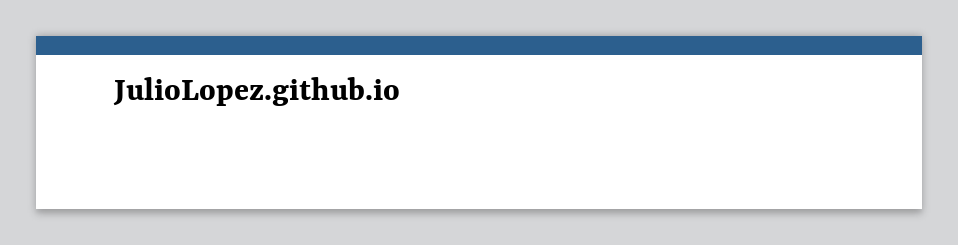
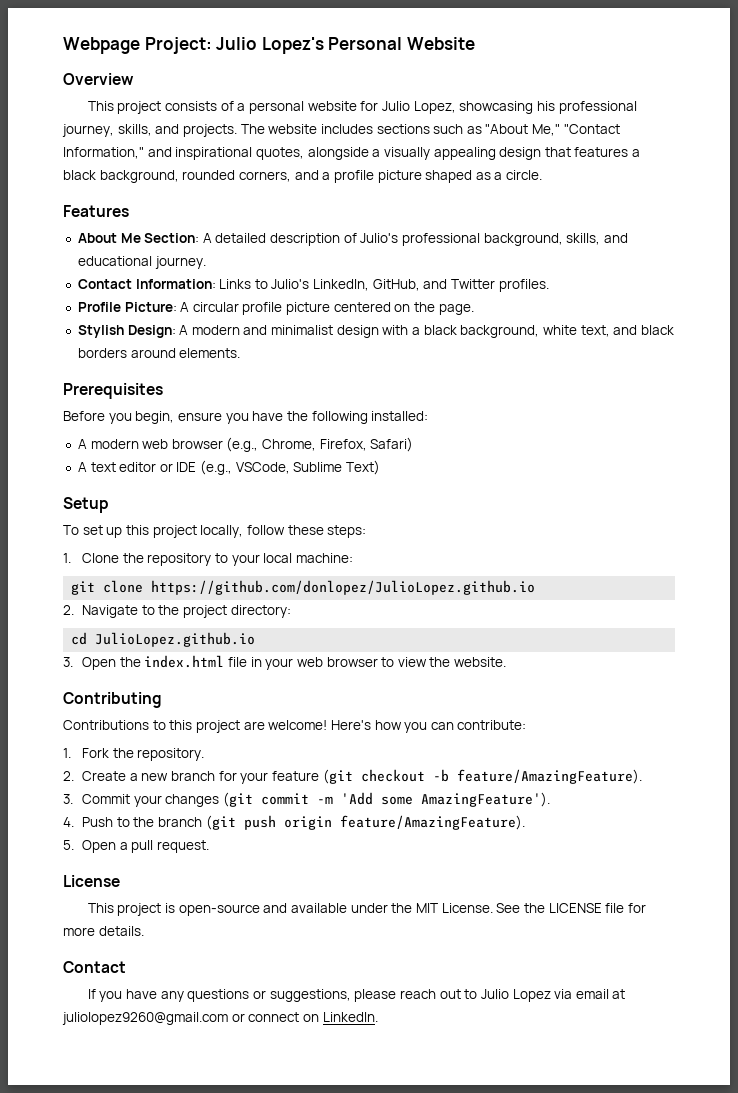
- JulioLopez.github.io
+ Webpage Project: Julio Lopez's Personal Website
+ Overview
+ This project consists of a personal website for Julio Lopez, showcasing his professional journey, skills, and projects. The website includes sections such as "About Me," "Contact Information," and inspirational quotes, alongside a visually appealing design that features a black background, rounded corners, and a profile picture shaped as a circle.
+ Features
+ About Me Section: A detailed description of Julio's professional background, skills, and educational journey.
+ Contact Information: Links to Julio's LinkedIn, GitHub, and Twitter profiles.
+ Profile Picture: A circular profile picture centered on the page.
+ Stylish Design: A modern and minimalist design with a black background, white text, and black borders around elements.
+ Prerequisites
+ Before you begin, ensure you have the following installed:
+ A modern web browser (e.g., Chrome, Firefox, Safari)
+ A text editor or IDE (e.g., VSCode, Sublime Text)
+ Setup
+ To set up this project locally, follow these steps:
+ 1. Clone the repository to your local machine:
+ git clone https://github.com/donlopez/JulioLopez.github.io
+ 2. Navigate to the project directory:
+ cd JulioLopez.github.io
+ 3. Open the index.html file in your web browser to view the website.
+ Contributing
+ Contributions to this project are welcome! Here's how you can contribute:
+ 1. Fork the repository.
+ 2. Create a new branch for your feature (git checkout -b feature/AmazingFeature).
+ 3. Commit your changes (git commit -m 'Add some AmazingFeature').
+ 4. Push to the branch (git push origin feature/AmazingFeature).
+ 5. Open a pull request.
+ License
+ This project is open-source and available under the MIT License. See the LICENSE file for more details.
+ Contact
+ If you have any questions or suggestions, please reach out to Julio Lopez via email at juliolopez9260@gmail.com or connect on LinkedIn.

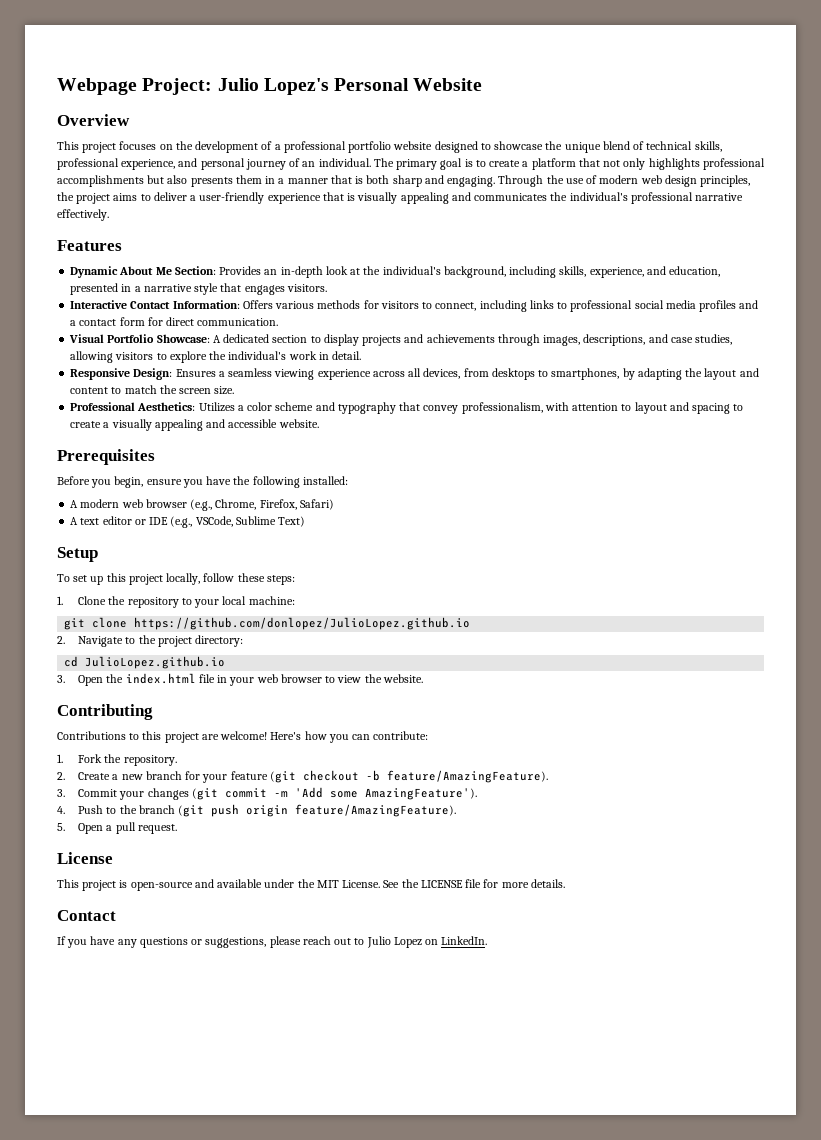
- This project consists of a personal website for Julio Lopez, showcasing his professional journey, skills, and projects. The website includes sections such as "About Me," "Contact Information," and inspirational quotes, alongside a visually appealing design that features a black background, rounded corners, and a profile picture shaped as a circle.
+ This project focuses on the development of a professional portfolio website designed to showcase the unique blend of technical skills, professional experience, and personal journey of an individual. The primary goal is to create a platform that not only highlights professional accomplishments but also presents them in a manner that is both sharp and engaging. Through the use of modern web design principles, the project aims to deliver a user-friendly experience that is visually appealing and communicates the individual's professional narrative effectively.
  Features
- About Me Section: A detailed description of Julio's professional background, skills, and educational journey.
- Contact Information: Links to Julio's LinkedIn, GitHub, and Twitter profiles.
- Profile Picture: A circular profile picture centered on the page.
- Stylish Design: A modern and minimalist design with a black background, white text, and black borders around elements.
+ Dynamic About Me Section: Provides an in-depth look at the individual's background, including skills, experience, and education, presented in a narrative style that engages visitors.
+ Interactive Contact Information: Offers various methods for visitors to connect, including links to professional social media profiles and a contact form for direct communication.
+ Visual Portfolio Showcase: A dedicated section to display projects and achievements through images, descriptions, and case studies, allowing visitors to explore the individual's work in detail.
+ Responsive Design: Ensures a seamless viewing experience across all devices, from desktops to smartphones, by adapting the layout and content to match the screen size.
+ Professional Aesthetics: Utilizes a color scheme and typography that convey professionalism, with attention to layout and spacing to create a visually appealing and accessible website.
- If you have any questions or suggestions, please reach out to Julio Lopez via email at juliolopez9260@gmail.com or connect on LinkedIn.
+ If you have any questions or suggestions, please reach out to Julio Lopez on LinkedIn.

